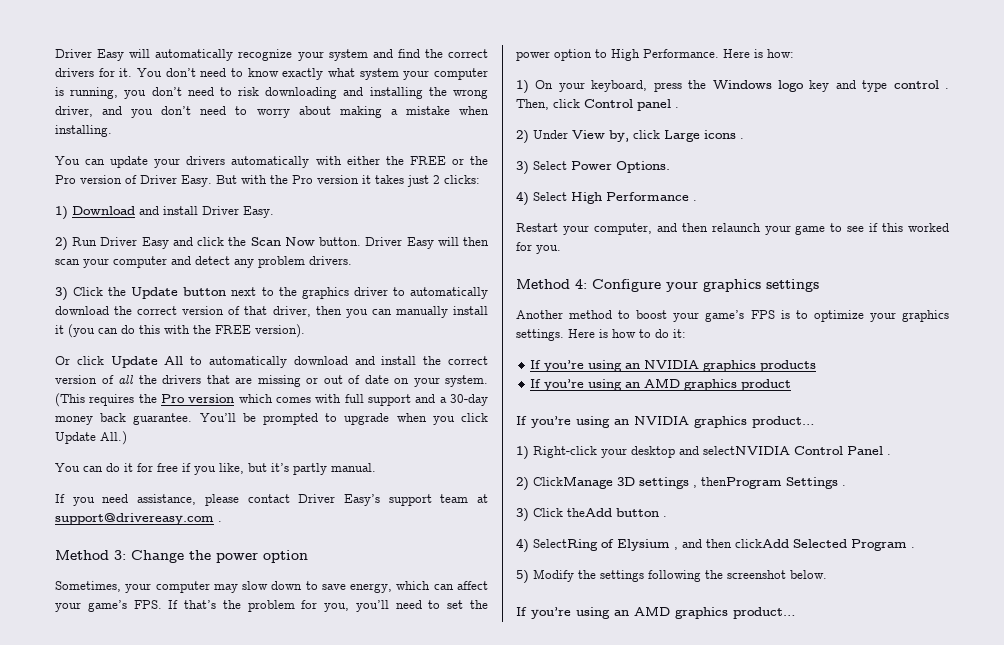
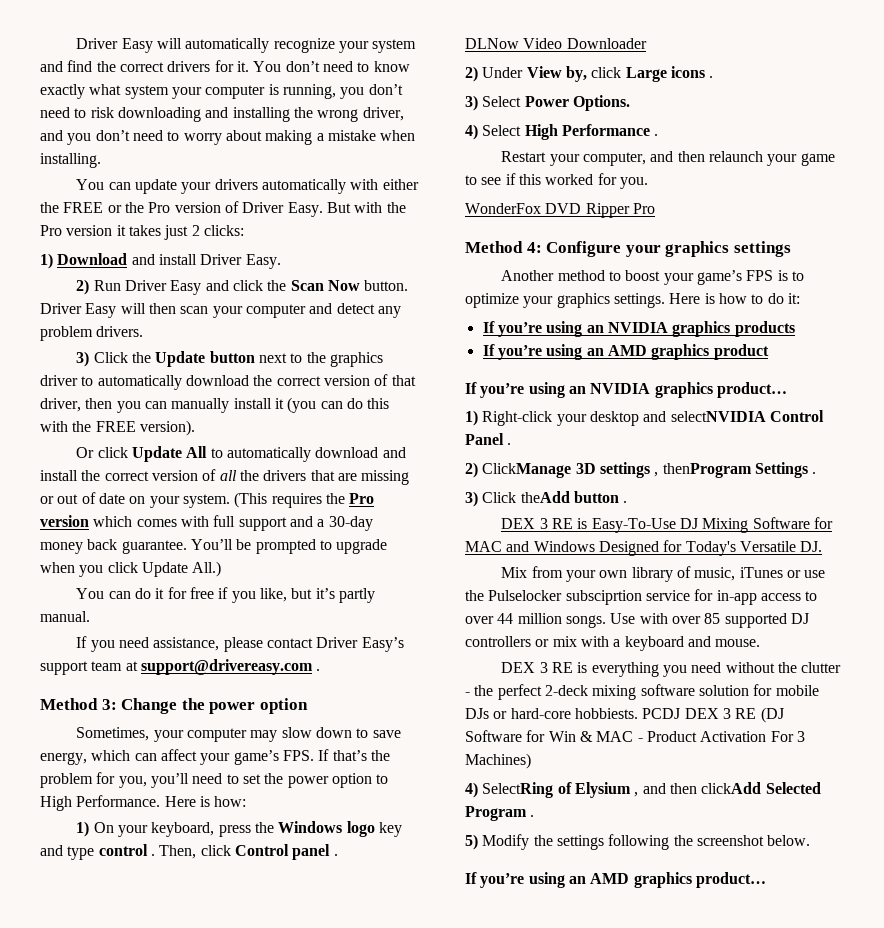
+ DLNow Video Downloader
+ WonderFox DVD Ripper Pro
+ DEX 3 RE is Easy-To-Use DJ Mixing Software for MAC and Windows Designed for Today's Versatile DJ.
+ Mix from your own library of music, iTunes or use the Pulselocker subsciprtion service for in-app access to over 44 million songs. Use with over 85 supported DJ controllers or mix with a keyboard and mouse.
+ DEX 3 RE is everything you need without the clutter - the perfect 2-deck mixing software solution for mobile DJs or hard-core hobbiests. PCDJ DEX 3 RE (DJ Software for Win & MAC - Product Activation For 3 Machines)

